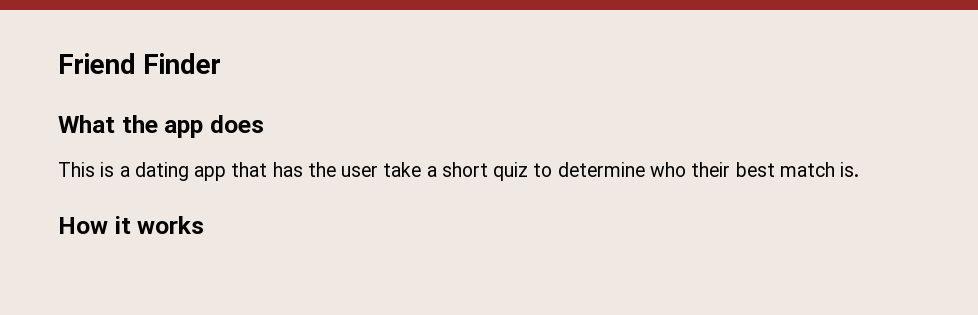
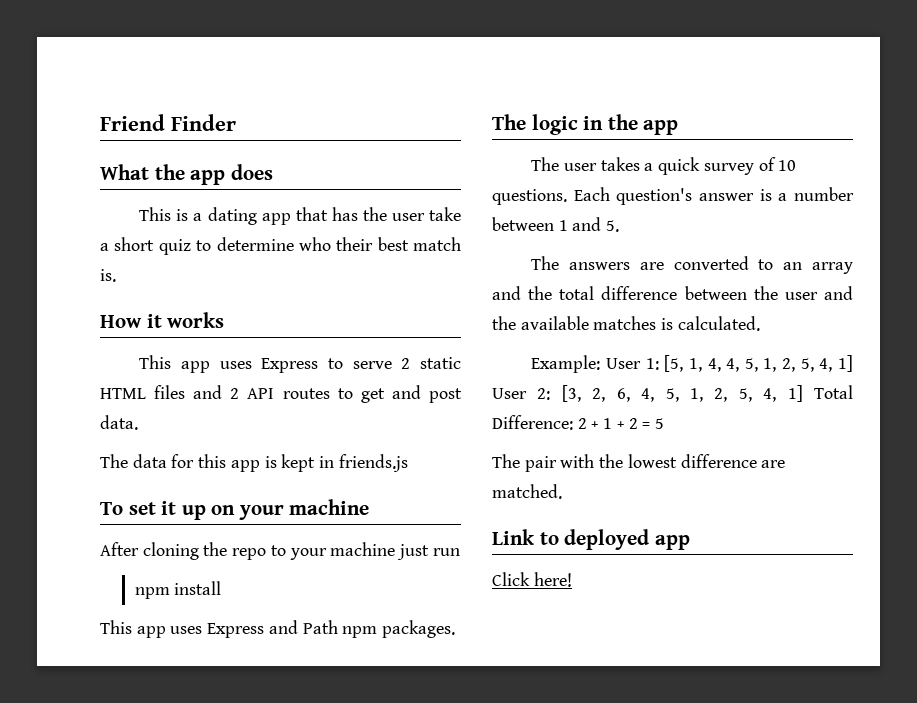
+ This app uses Express to serve 2 static HTML files and 2 API routes to get and post data.
+ The data for this app is kept in friends.js
+ To set it up on your machine
+ After cloning the repo to your machine just run
+ npm install
+ This app uses Express and Path npm packages.
+ The logic in the app
+ The user takes a quick survey of 10 questions. Each question's answer is a number between 1 and 5.
+ The answers are converted to an array and the total difference between the user and the available matches is calculated.
+ Example: User 1: [5, 1, 4, 4, 5, 1, 2, 5, 4, 1] User 2: [3, 2, 6, 4, 5, 1, 2, 5, 4, 1] Total Difference: 2 + 1 + 2 = 5
+ The pair with the lowest difference are matched.
+ Link to deployed app
+ Click here!

